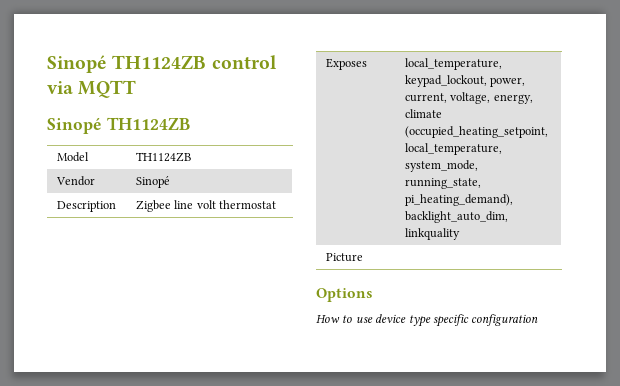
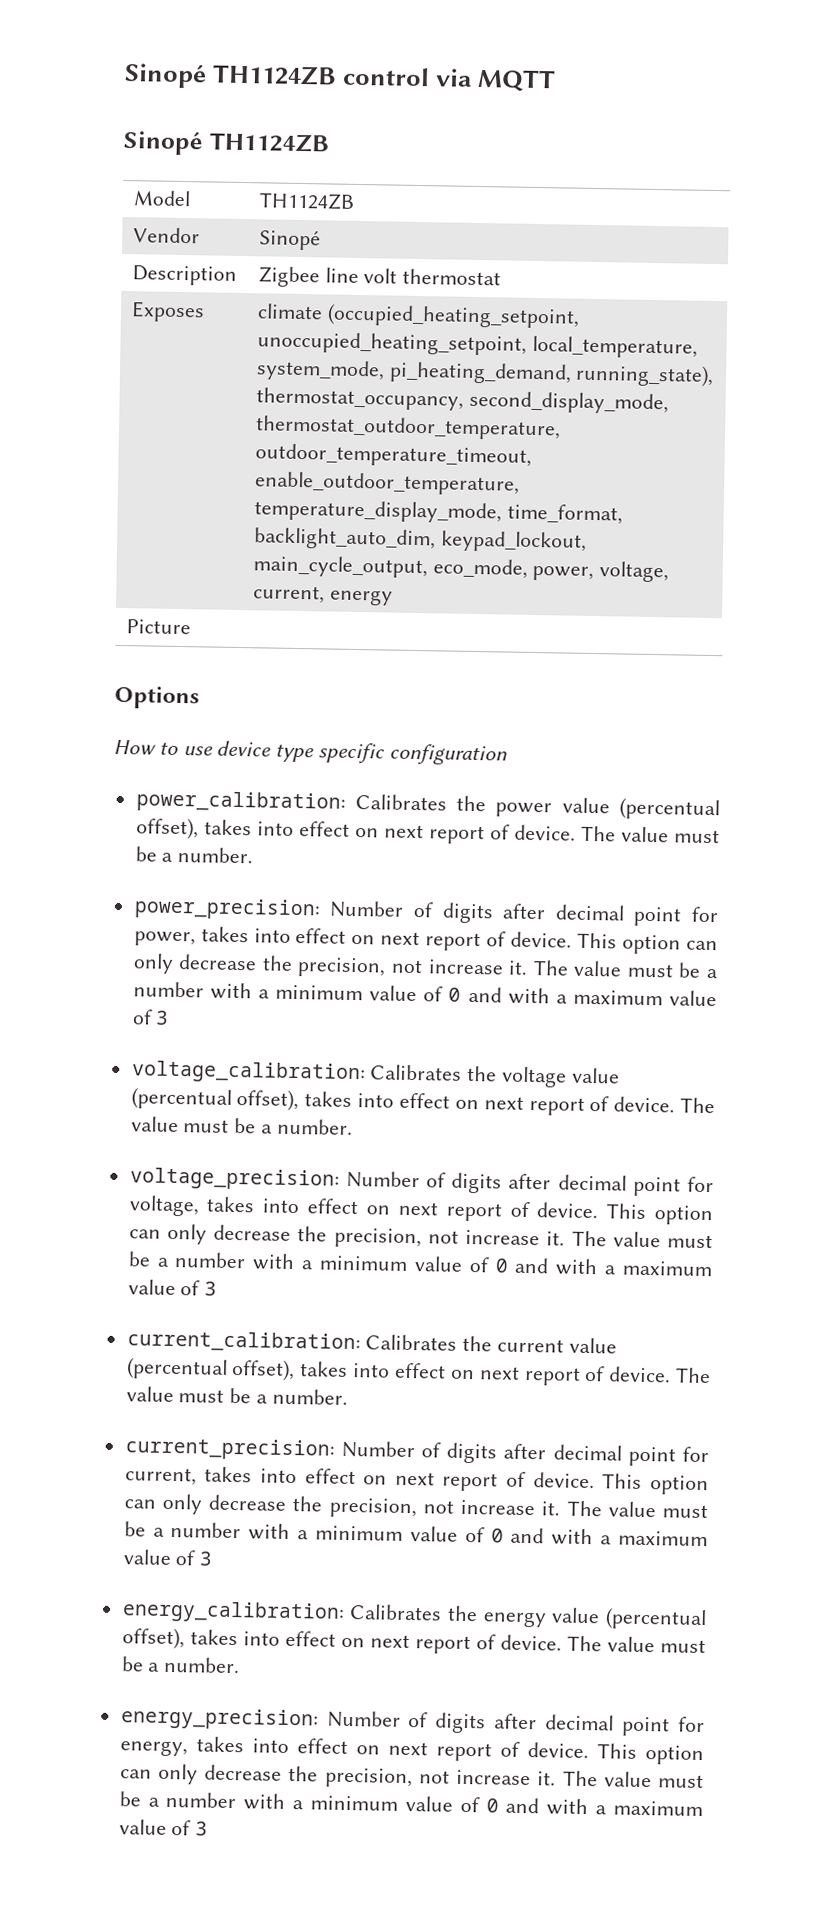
- Exposes | local_temperature, keypad_lockout, power, current, voltage, energy, climate (occupied_heating_setpoint, local_temperature, system_mode, running_state, pi_heating_demand), backlight_auto_dim, linkquality
+ Exposes | climate (occupied_heating_setpoint, unoccupied_heating_setpoint, local_temperature, system_mode, pi_heating_demand, running_state), thermostat_occupancy, second_display_mode, thermostat_outdoor_temperature, outdoor_temperature_timeout, enable_outdoor_temperature, temperature_display_mode, time_format, backlight_auto_dim, keypad_lockout, main_cycle_output, eco_mode, power, voltage, current, energy
+ power_calibration: Calibrates the power value (percentual offset), takes into effect on next report of device. The value must be a number.
+ power_precision: Number of digits after decimal point for power, takes into effect on next report of device. This option can only decrease the precision, not increase it. The value must be a number with a minimum value of 0 and with a maximum value of 3
+ voltage_calibration: Calibrates the voltage value (percentual offset), takes into effect on next report of device. The value must be a number.
+ voltage_precision: Number of digits after decimal point for voltage, takes into effect on next report of device. This option can only decrease the precision, not increase it. The value must be a number with a minimum value of 0 and with a maximum value of 3
+ current_calibration: Calibrates the current value (percentual offset), takes into effect on next report of device. The value must be a number.
+ current_precision: Number of digits after decimal point for current, takes into effect on next report of device. This option can only decrease the precision, not increase it. The value must be a number with a minimum value of 0 and with a maximum value of 3
+ energy_calibration: Calibrates the energy value (percentual offset), takes into effect on next report of device. The value must be a number.
+ energy_precision: Number of digits after decimal point for energy, takes into effect on next report of device. This option can only decrease the precision, not increase it. The value must be a number with a minimum value of 0 and with a maximum value of 3

